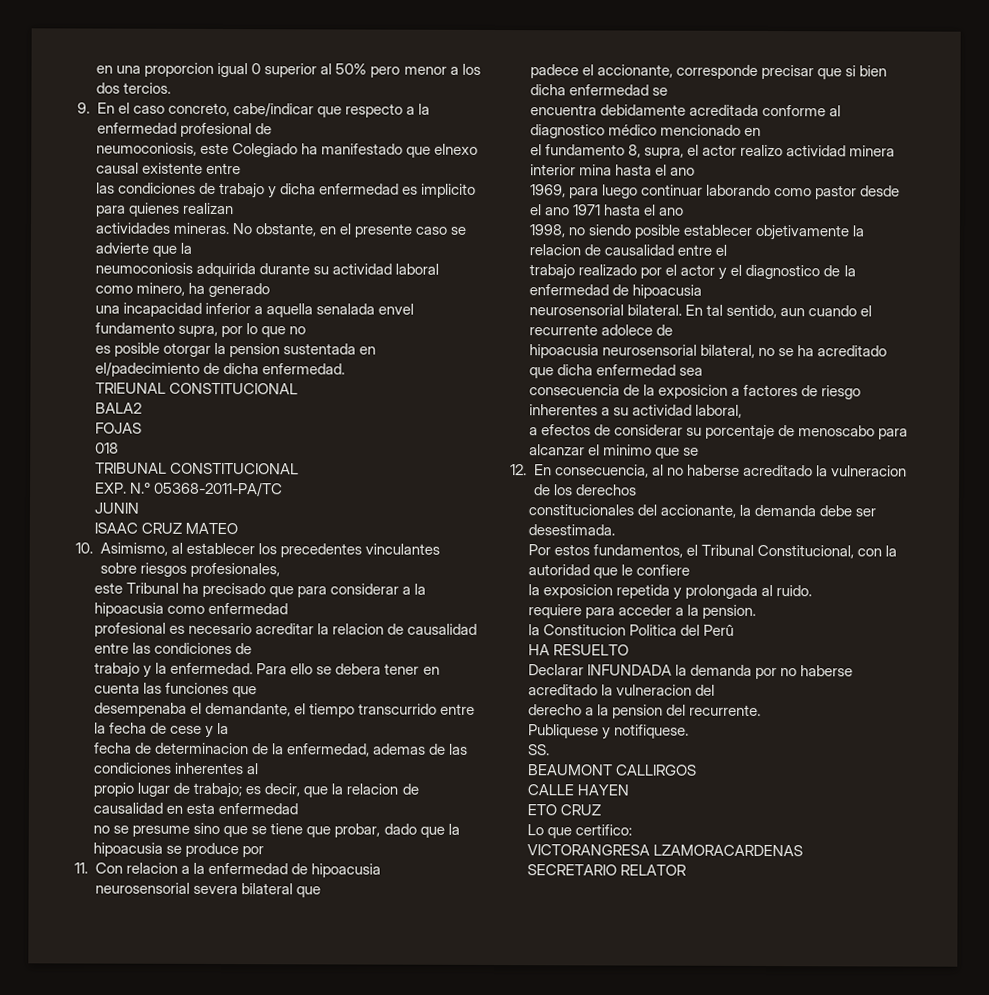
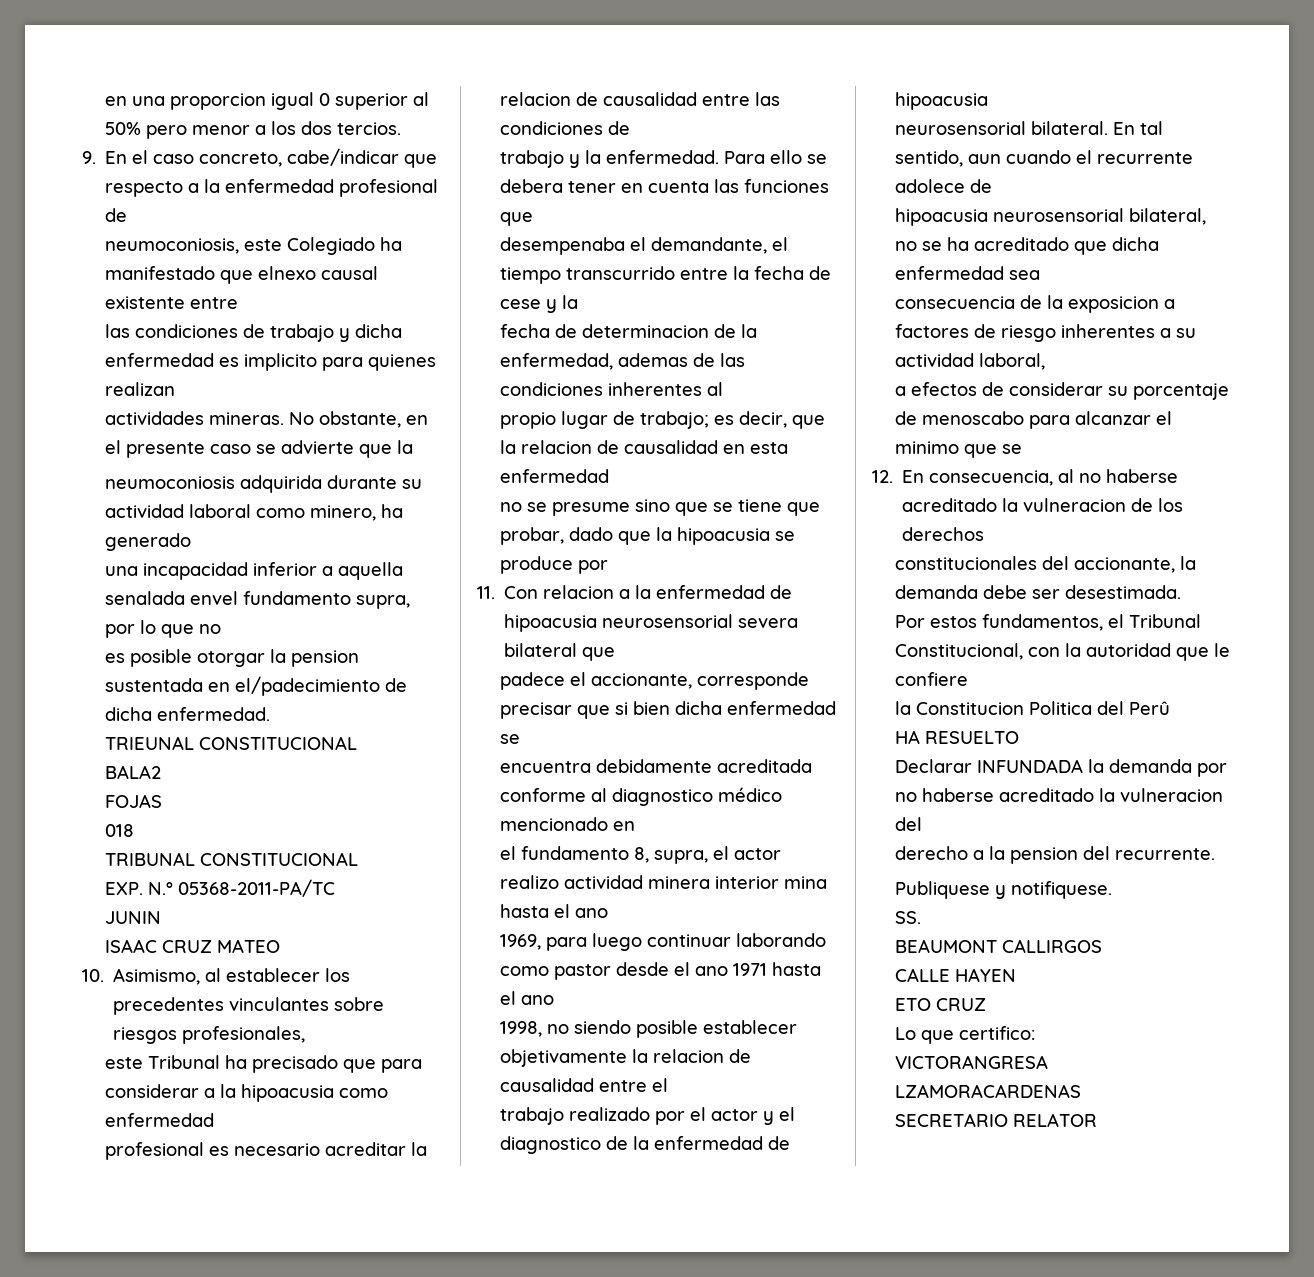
- la exposicion repetida y prolongada al ruido.
- requiere para acceder a la pension.

